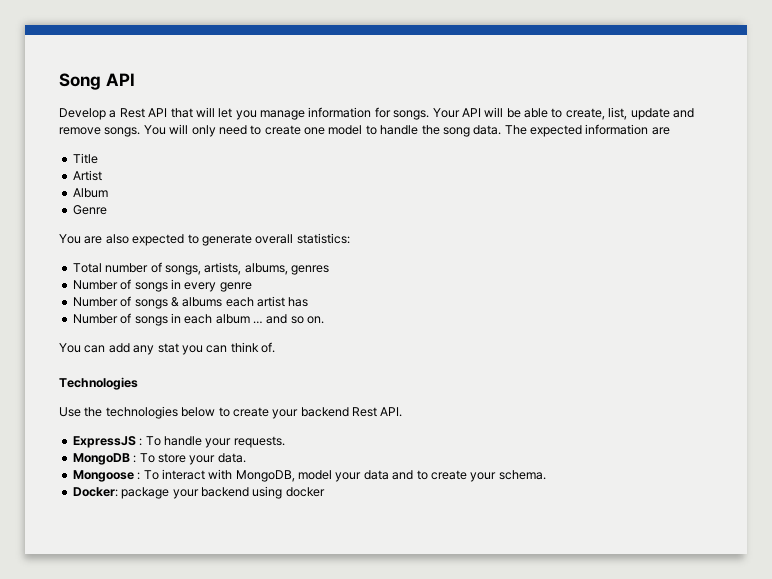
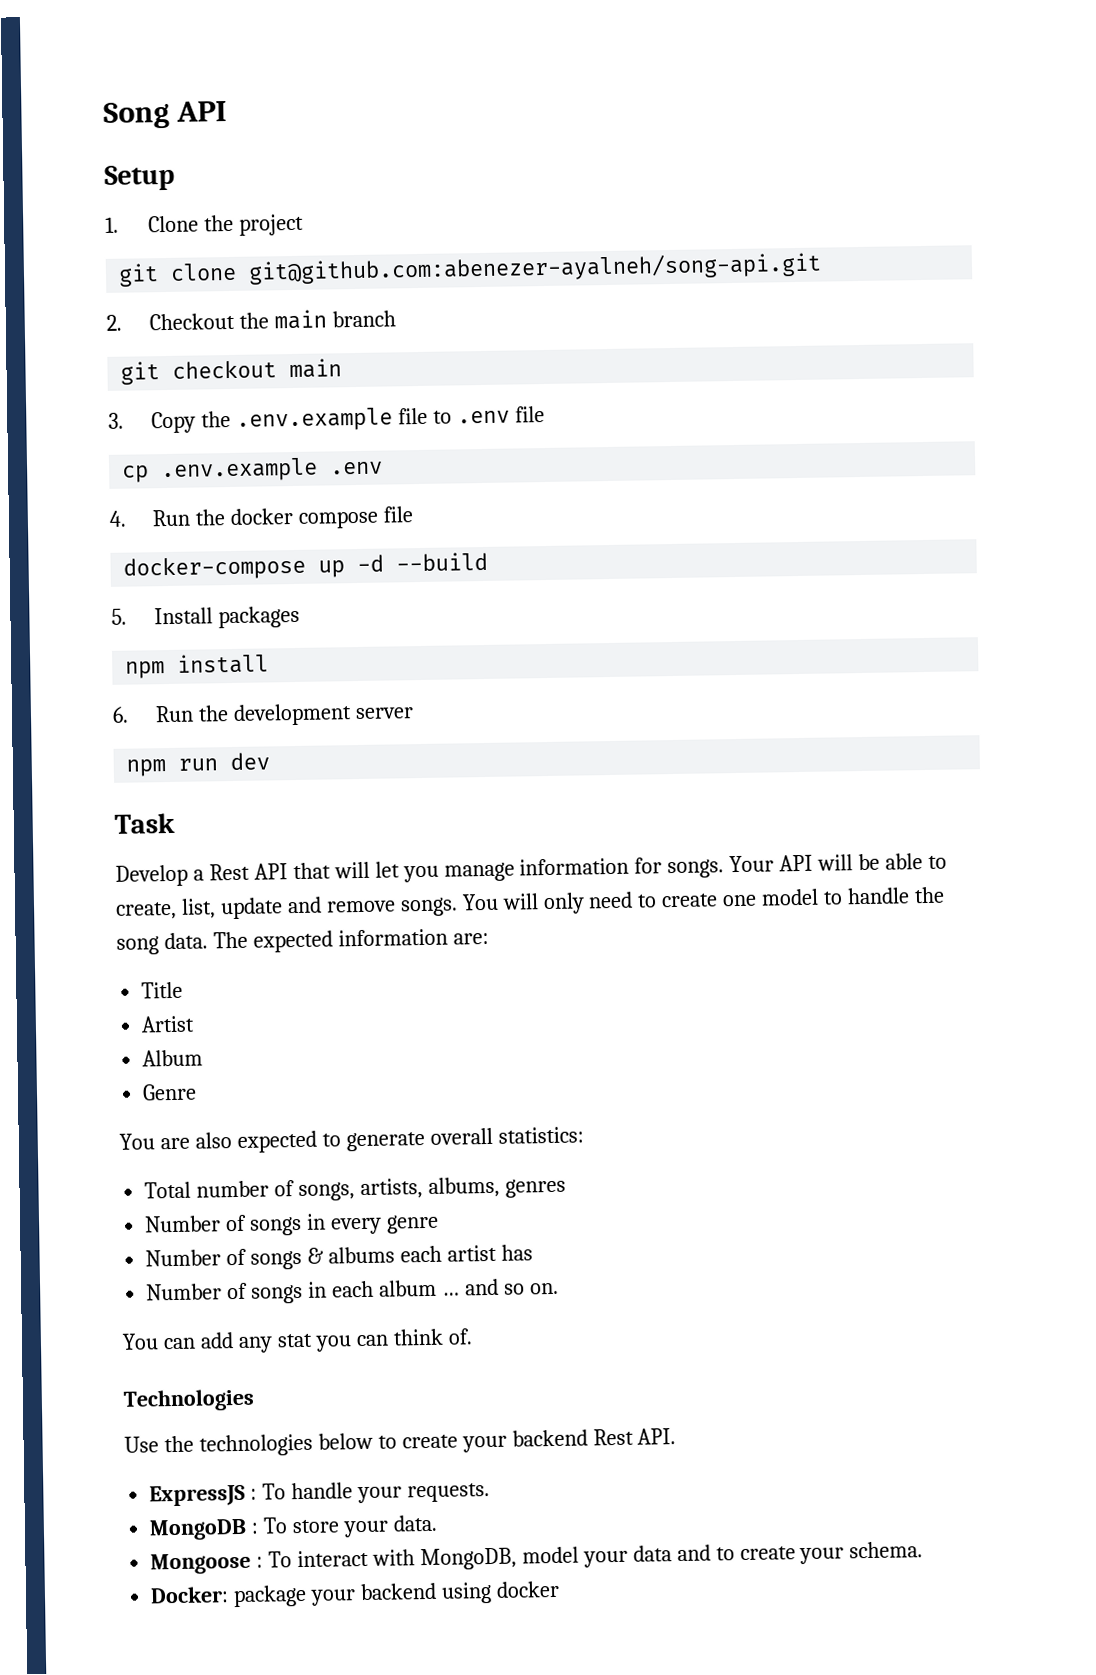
+ Setup
+ 1. Clone the project
+ git clone git@github.com:abenezer-ayalneh/song-api.git
+ 2. Checkout the main branch
+ git checkout main
+ 3. Copy the .env.example file to .env file
+ cp .env.example .env
+ 4. Run the docker compose file
+ docker-compose up -d --build
+ 5. Install packages
+ npm install
+ 6. Run the development server
+ npm run dev
+ Task
- The expected information are
+ The expected information are:

